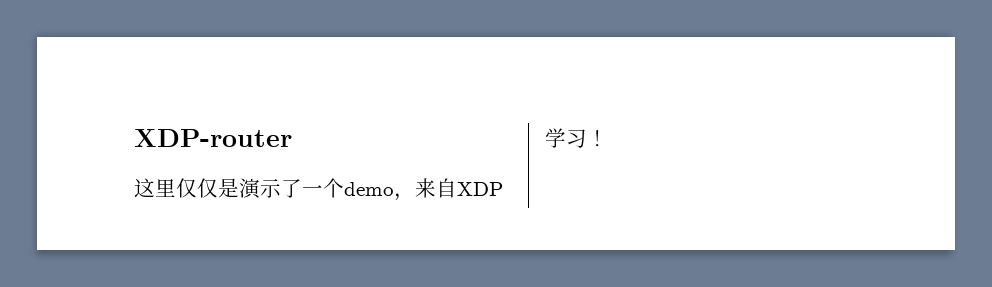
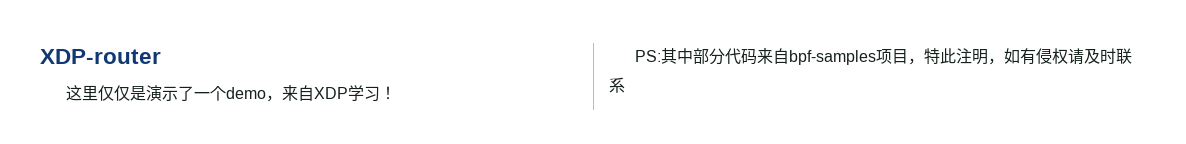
+ PS:其中部分代码来自bpf-samples项目，特此注明，如有侵权请及时联系

